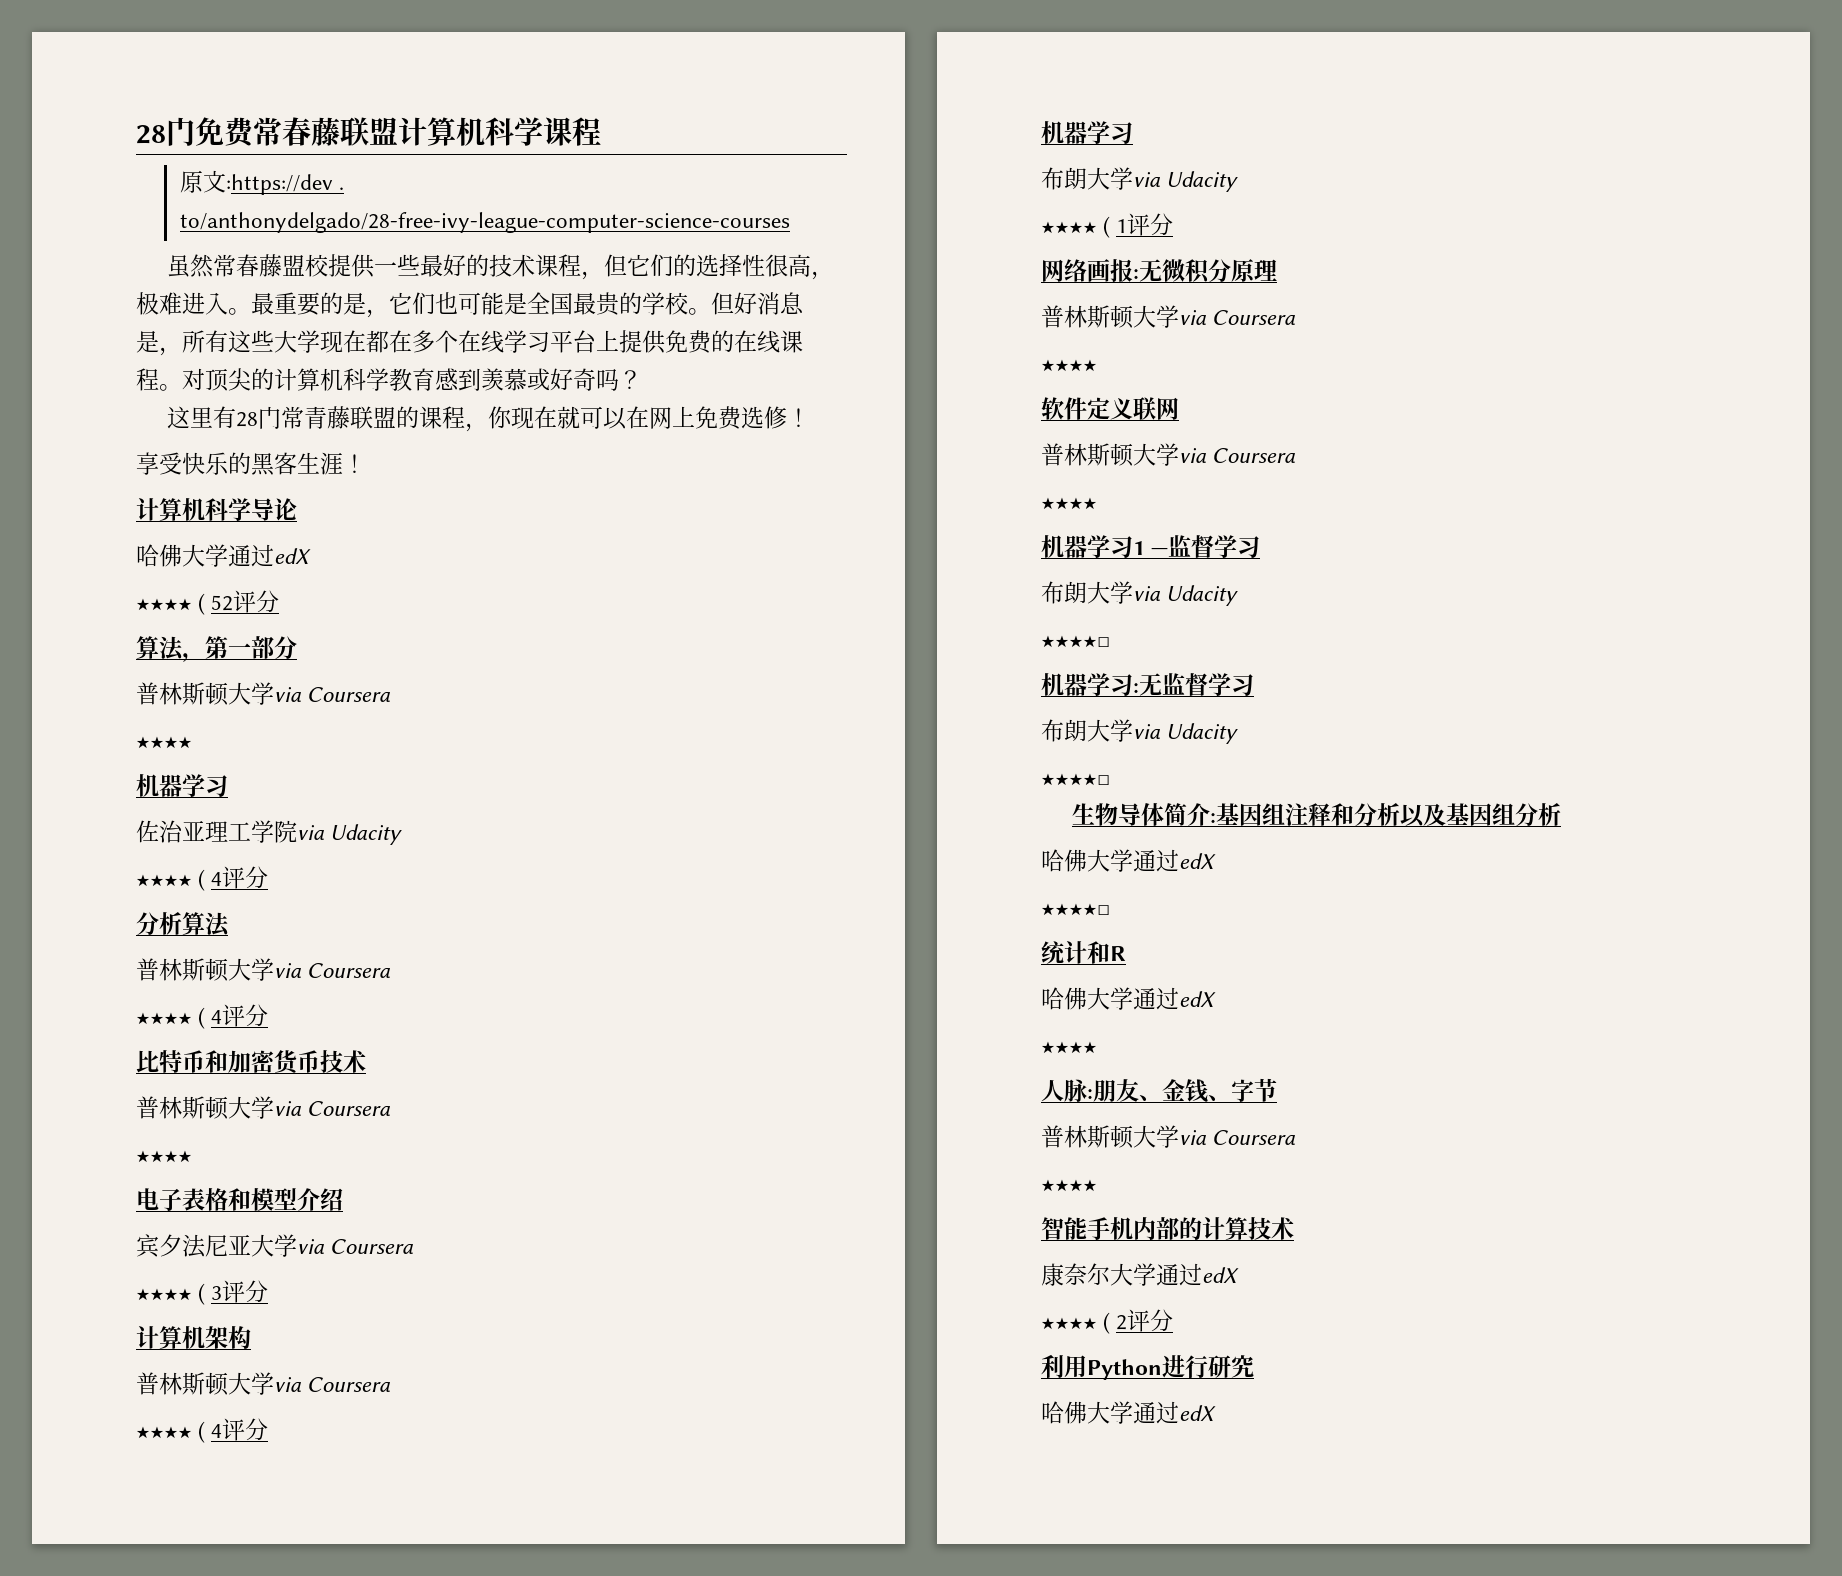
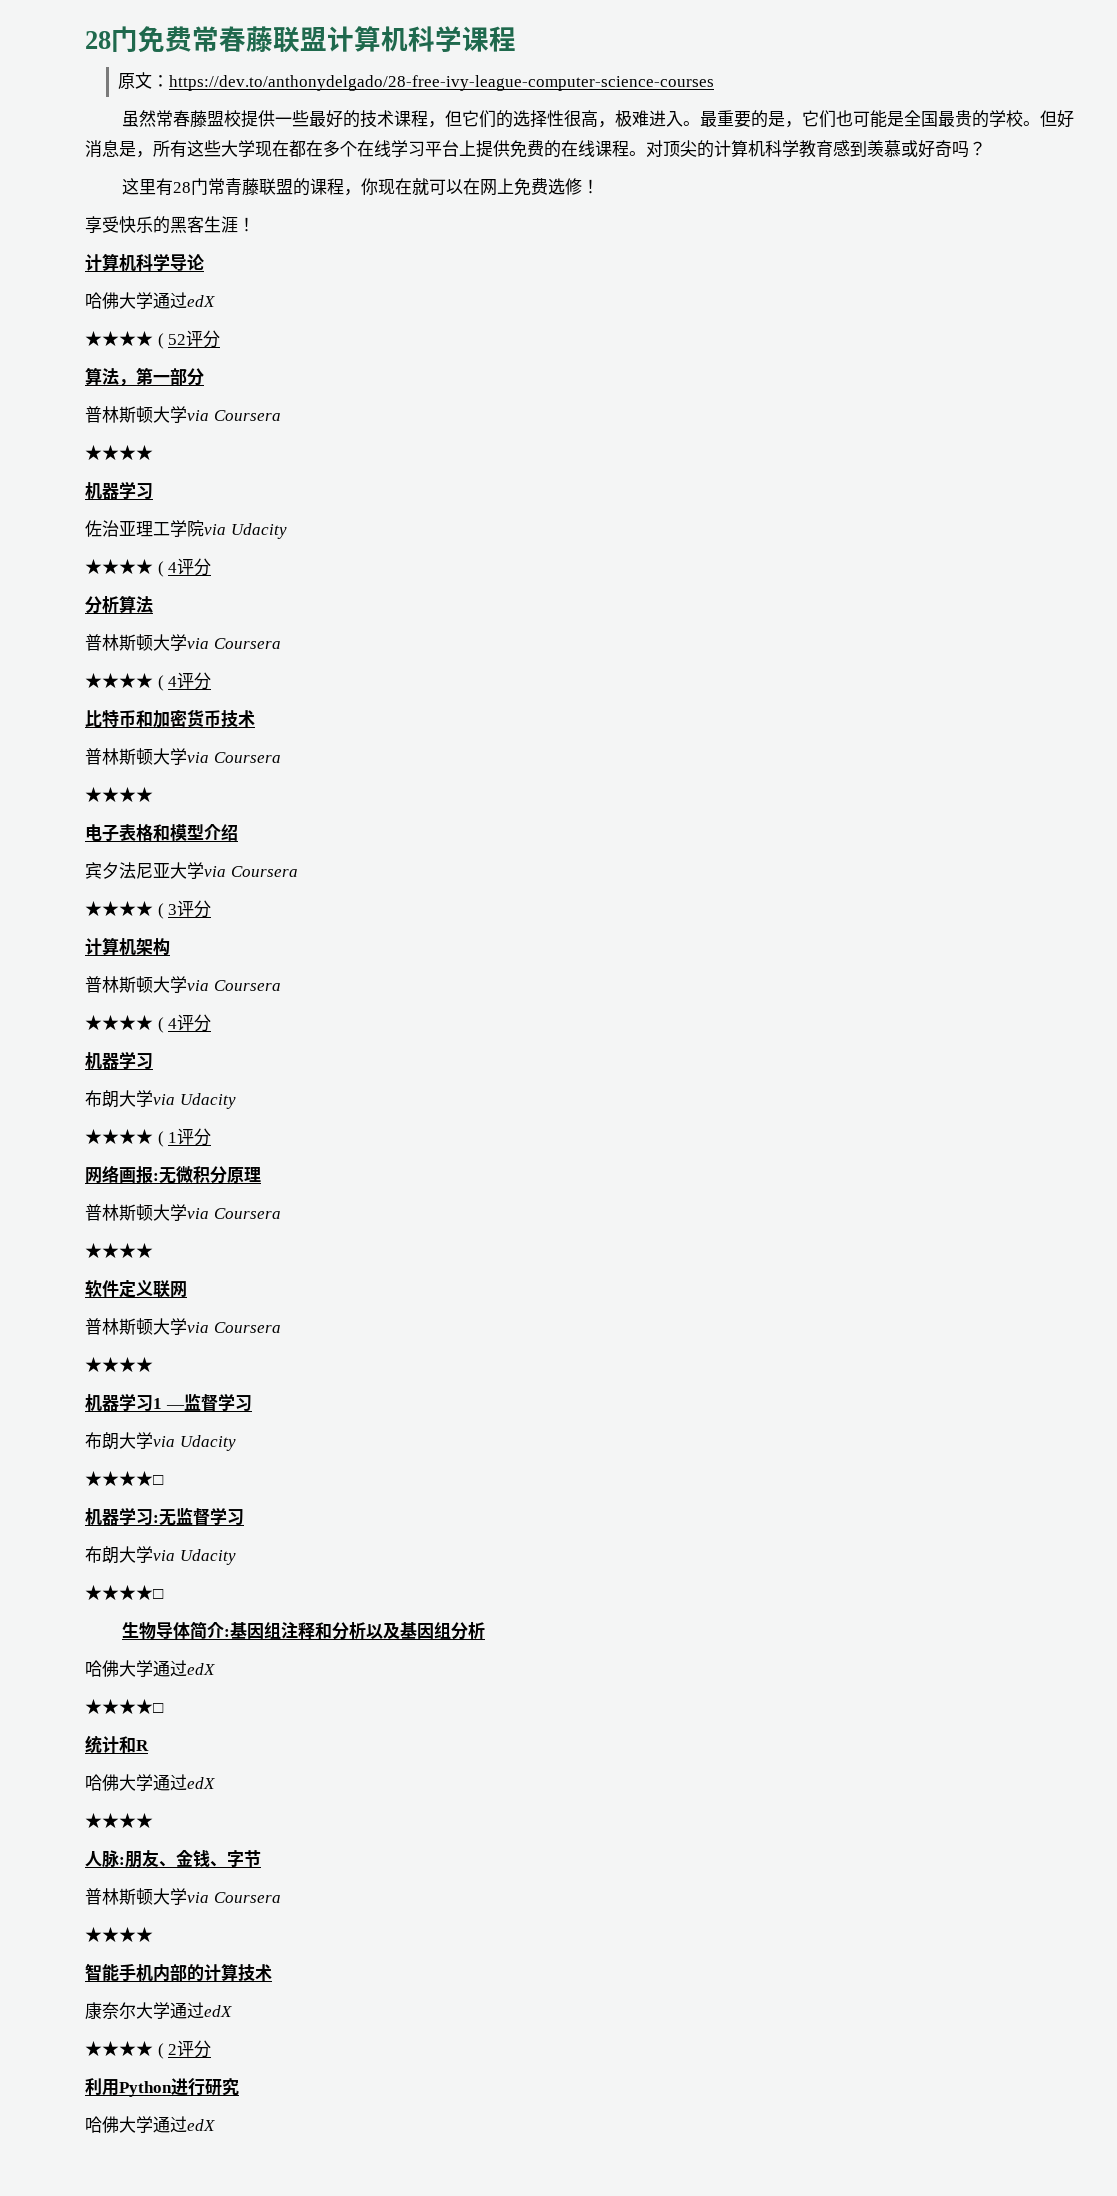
- 原文:https://dev . to/anthonydelgado/28-free-ivy-league-computer-science-courses
+ 原文：https://dev.to/anthonydelgado/28-free-ivy-league-computer-science-courses

